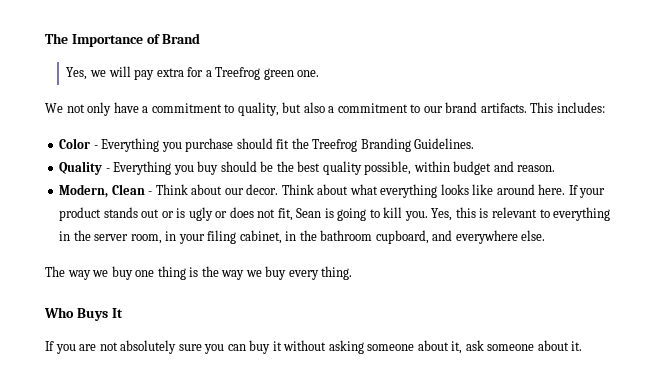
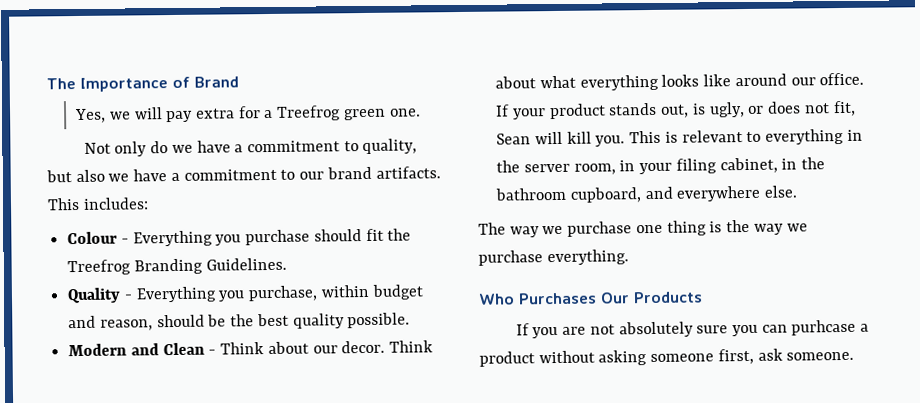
- We not only have a commitment to quality, but also a commitment to our brand artifacts.
+ Not only do we have a commitment to quality, but also we have a commitment to our brand artifacts.
- Color - Everything you purchase should fit the Treefrog Branding Guidelines.
+ Colour - Everything you purchase should fit the Treefrog Branding Guidelines.
- Quality - Everything you buy should be the best quality possible, within budget and reason.
- Modern, Clean - Think about our decor.
+ Quality - Everything you purchase, within budget and reason, should be the best quality possible.
+ Modern and Clean - Think about our decor.
- Think about what everything looks like around here.
+ Think about what everything looks like around our office.
- If your product stands out or is ugly or does not fit, Sean is going to kill you. Yes, this is relevant to everything in the server room, in your filing cabinet, in the bathroom cupboard, and everywhere else.
+ If your product stands out, is ugly, or does not fit, Sean will kill you. This is relevant to everything in the server room, in your filing cabinet, in the bathroom cupboard, and everywhere else.
- The way we buy one thing is the way we buy every thing.
- Who Buys It
+ The way we purchase one thing is the way we purchase everything.
+ Who Purchases Our Products
- If you are not absolutely sure you can buy it without asking someone about it, ask someone about it.
+ If you are not absolutely sure you can purhcase a product without asking someone first, ask someone.

